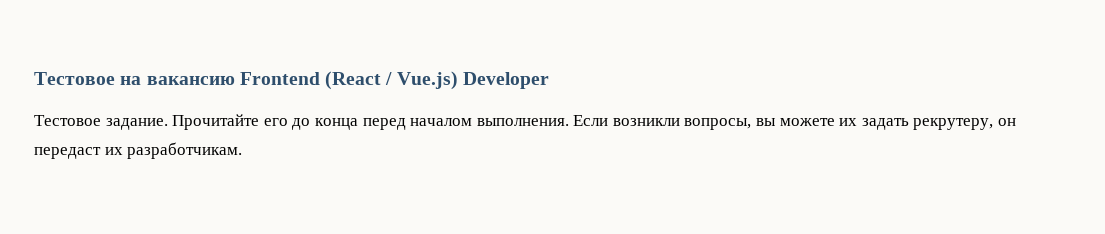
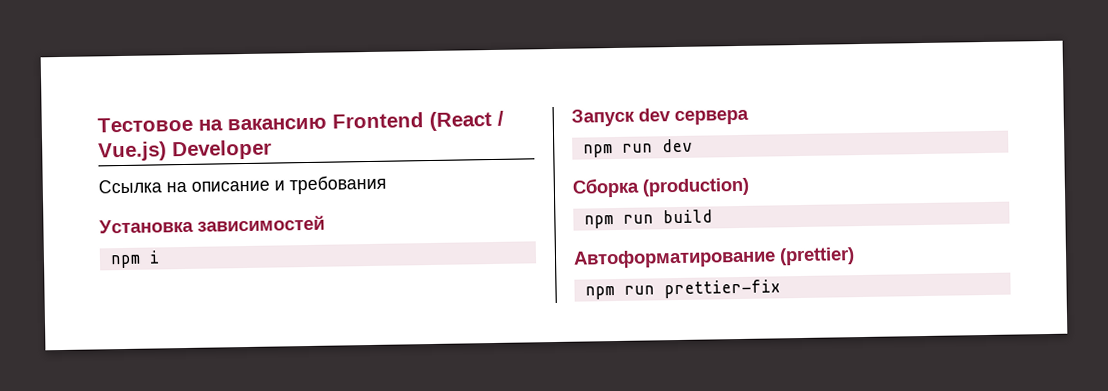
- Тестовое задание. Прочитайте его до конца перед началом выполнения. Если возникли вопросы, вы можете их задать рекрутеру, он передаст их разработчикам.
+ Ссылка на описание и требования
+ Установка зависимостей
+ npm i
+ Запуск dev сервера
+ npm run dev
+ Сборка (production)
+ npm run build
+ Автоформатирование (prettier)
+ npm run prettier-fix

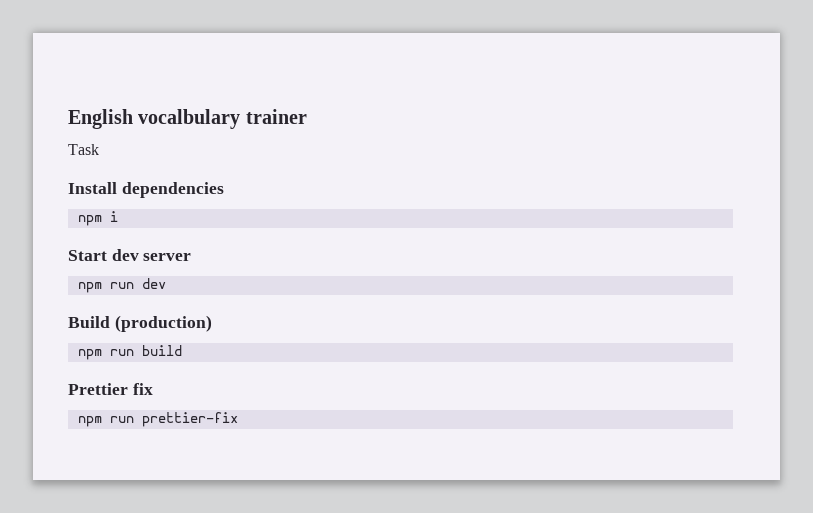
- Тестовое на вакансию Frontend (React / Vue.js) Developer
- Ссылка на описание и требования
- Установка зависимостей
+ English vocalbulary trainer
+ Task
+ Install dependencies
- Запуск dev сервера
+ Start dev server
- Сборка (production)
+ Build (production)
- Автоформатирование (prettier)
+ Prettier fix

